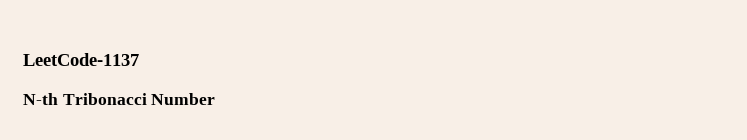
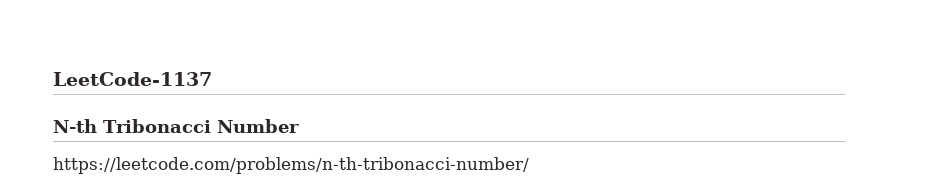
+ https://leetcode.com/problems/n-th-tribonacci-number/

